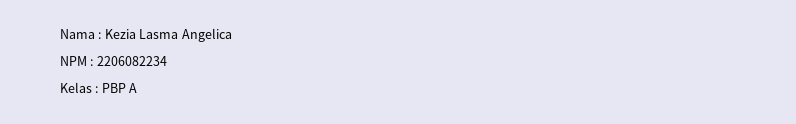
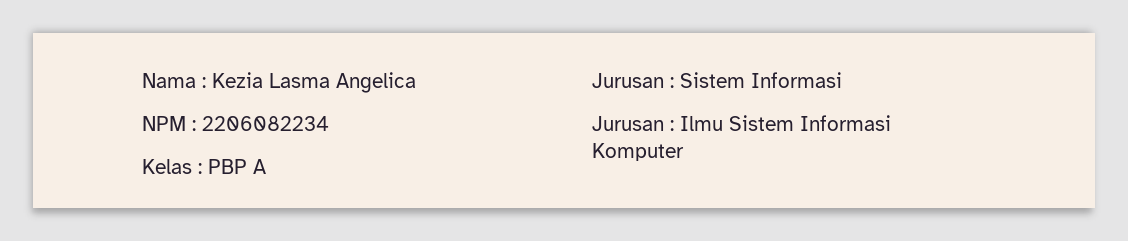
+ Jurusan : Sistem Informasi
+ Jurusan : Ilmu Sistem Informasi Komputer

